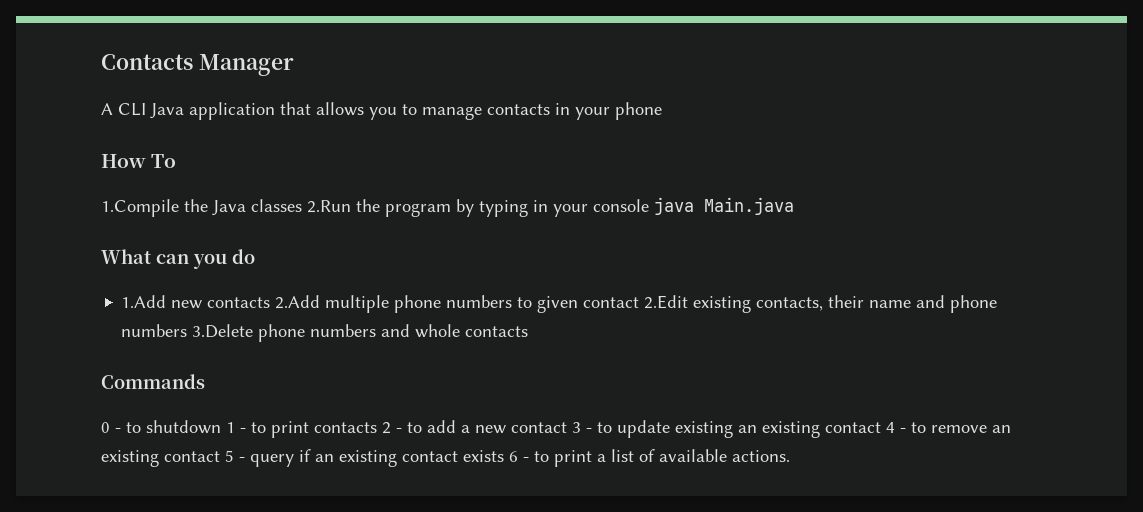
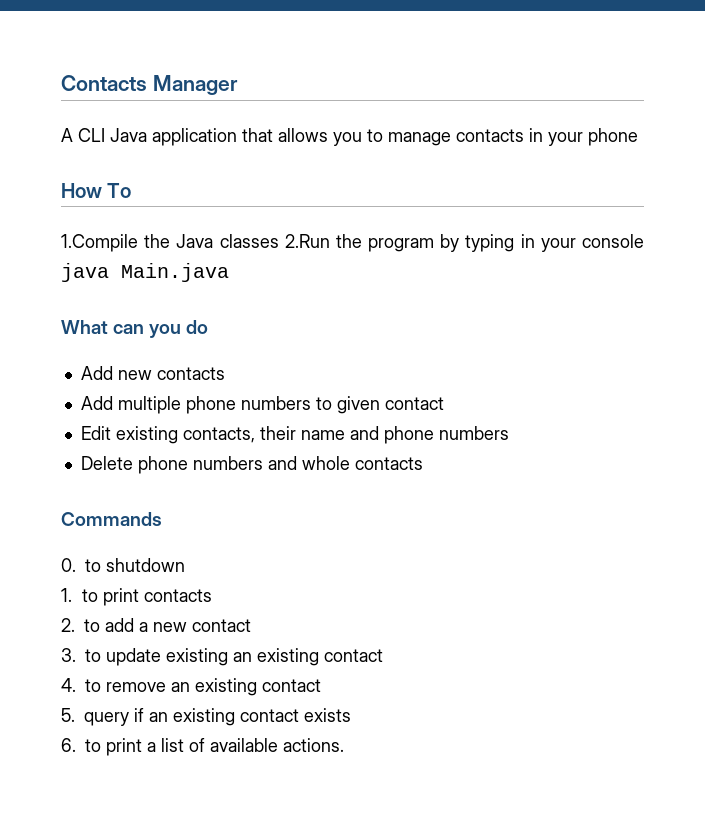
- 1.Add new contacts 2.Add multiple phone numbers to given contact 2.Edit existing contacts, their name and phone numbers 3.Delete phone numbers and whole contacts
+ Add new contacts
+ Add multiple phone numbers to given contact
+ Edit existing contacts, their name and phone numbers
+ Delete phone numbers and whole contacts
- 0 - to shutdown 1 - to print contacts 2 - to add a new contact 3 - to update existing an existing contact 4 - to remove an existing contact 5 - query if an existing contact exists 6 - to print a list of available actions.
+ 0. to shutdown
+ 1. to print contacts
+ 2. to add a new contact
+ 3. to update existing an existing contact
+ 4. to remove an existing contact
+ 5. query if an existing contact exists
+ 6. to print a list of available actions.

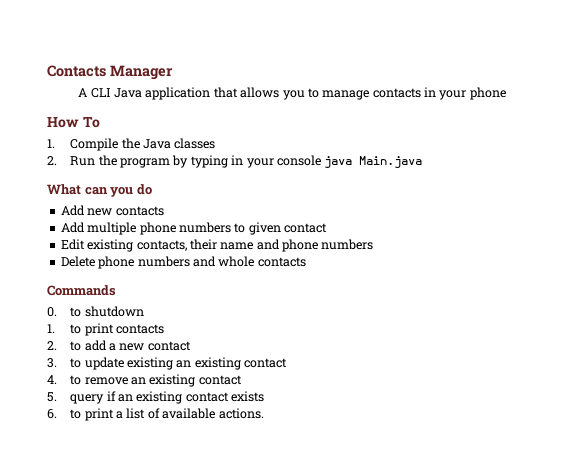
- 1.Compile the Java classes 2.Run the program by typing in your console java Main.java
+ 1. Compile the Java classes
+ 2. Run the program by typing in your console java Main.java

